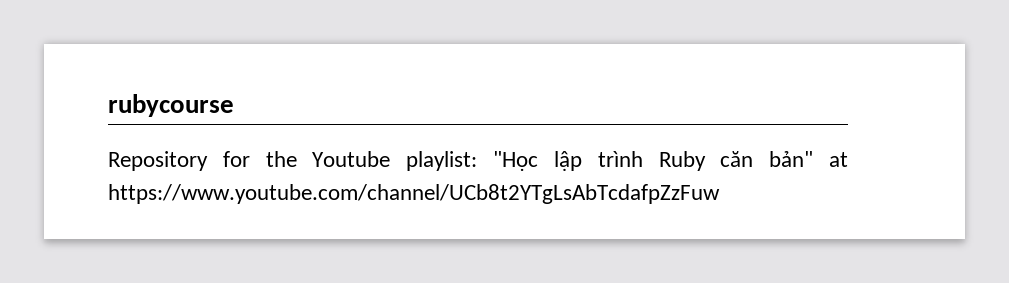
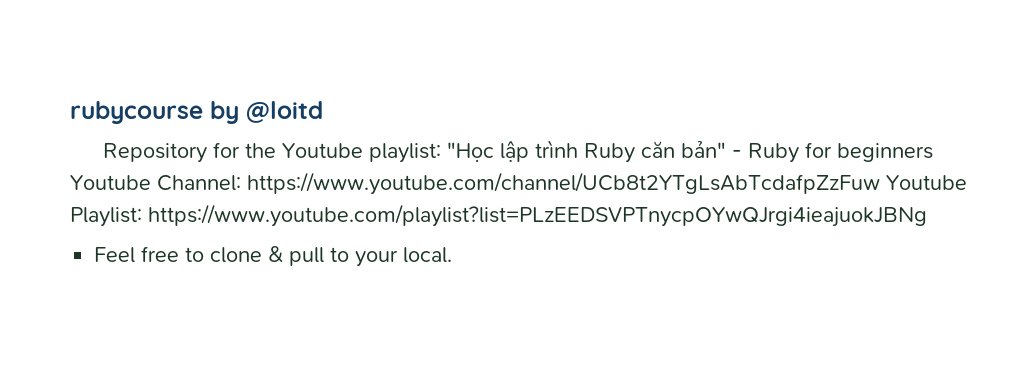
- rubycourse
+ rubycourse by @loitd
- Repository for the Youtube playlist: "Học lập trình Ruby căn bản" at https://www.youtube.com/channel/UCb8t2YTgLsAbTcdafpZzFuw
+ Repository for the Youtube playlist: "Học lập trình Ruby căn bản" - Ruby for beginners Youtube Channel: https://www.youtube.com/channel/UCb8t2YTgLsAbTcdafpZzFuw Youtube Playlist: https://www.youtube.com/playlist?list=PLzEEDSVPTnycpOYwQJrgi4ieajuokJBNg
+ Feel free to clone & pull to your local.

